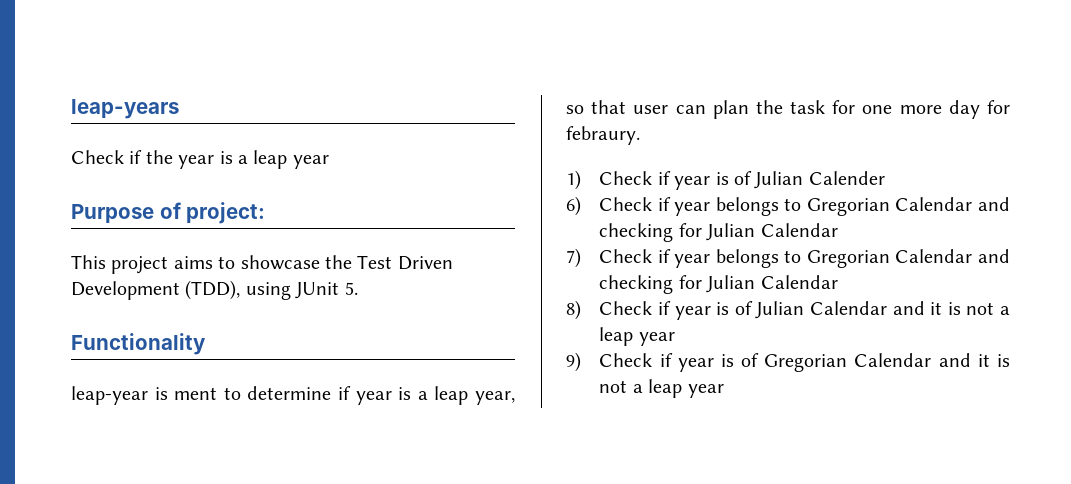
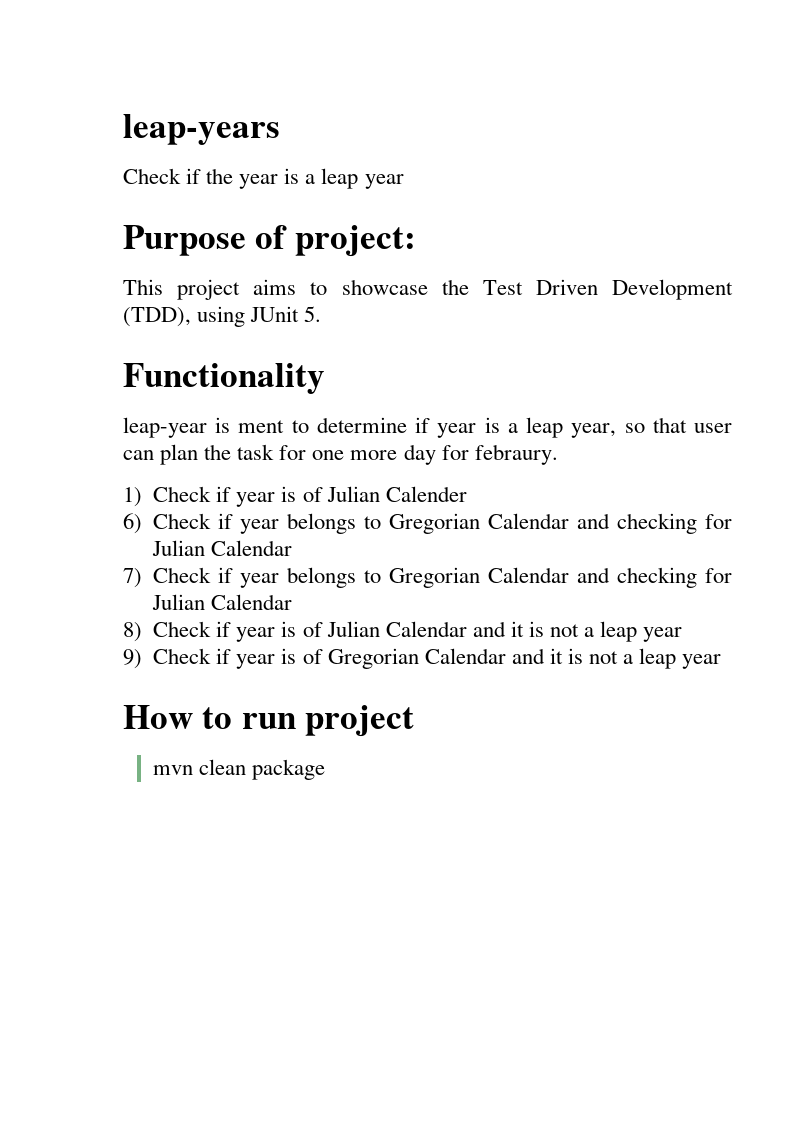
+ How to run project
+ mvn clean package

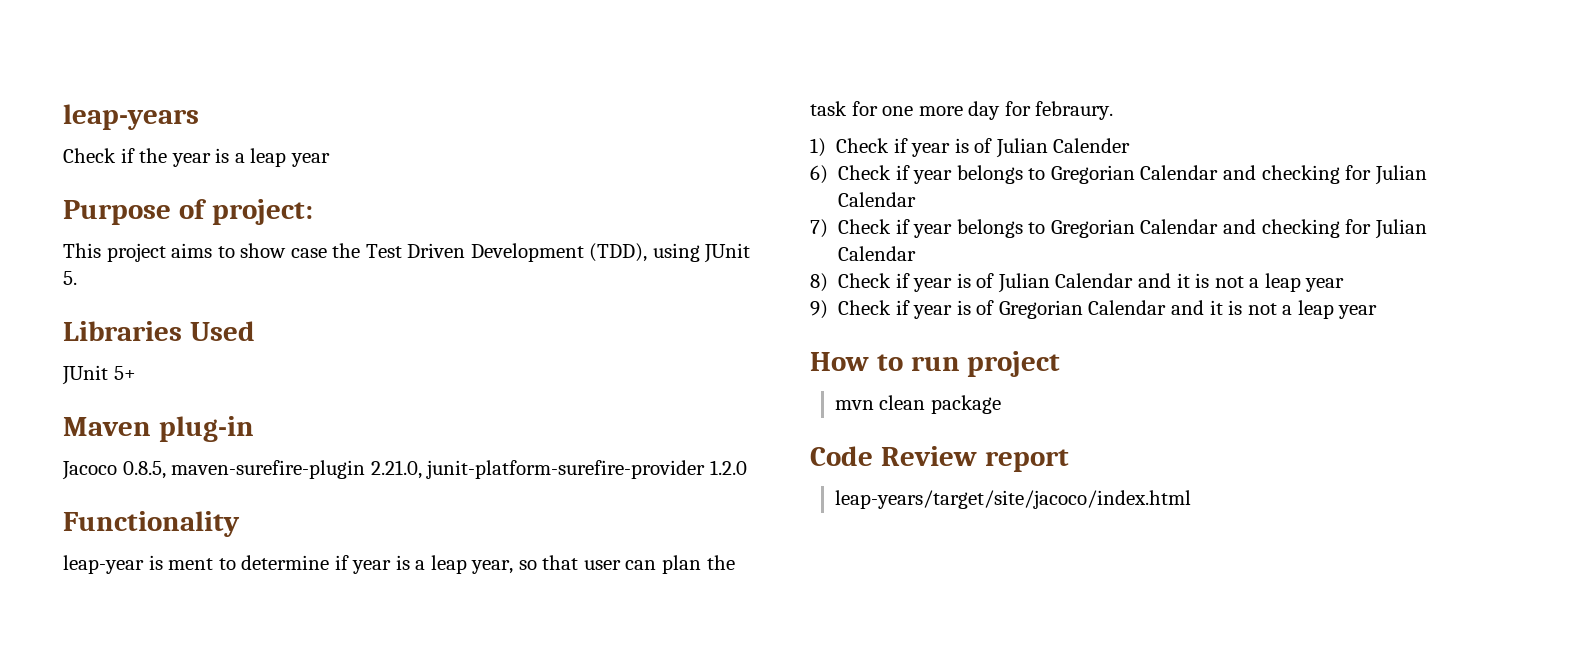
- This project aims to showcase the Test Driven Development (TDD), using JUnit 5.
+ This project aims to show case the Test Driven Development (TDD), using JUnit 5.
+ Libraries Used
+ JUnit 5+
+ Maven plug-in
+ Jacoco 0.8.5, maven-surefire-plugin 2.21.0, junit-platform-surefire-provider 1.2.0
+ Code Review report
+ leap-years/target/site/jacoco/index.html

